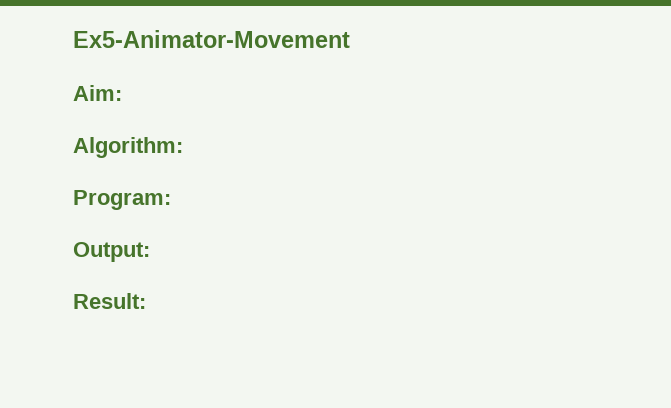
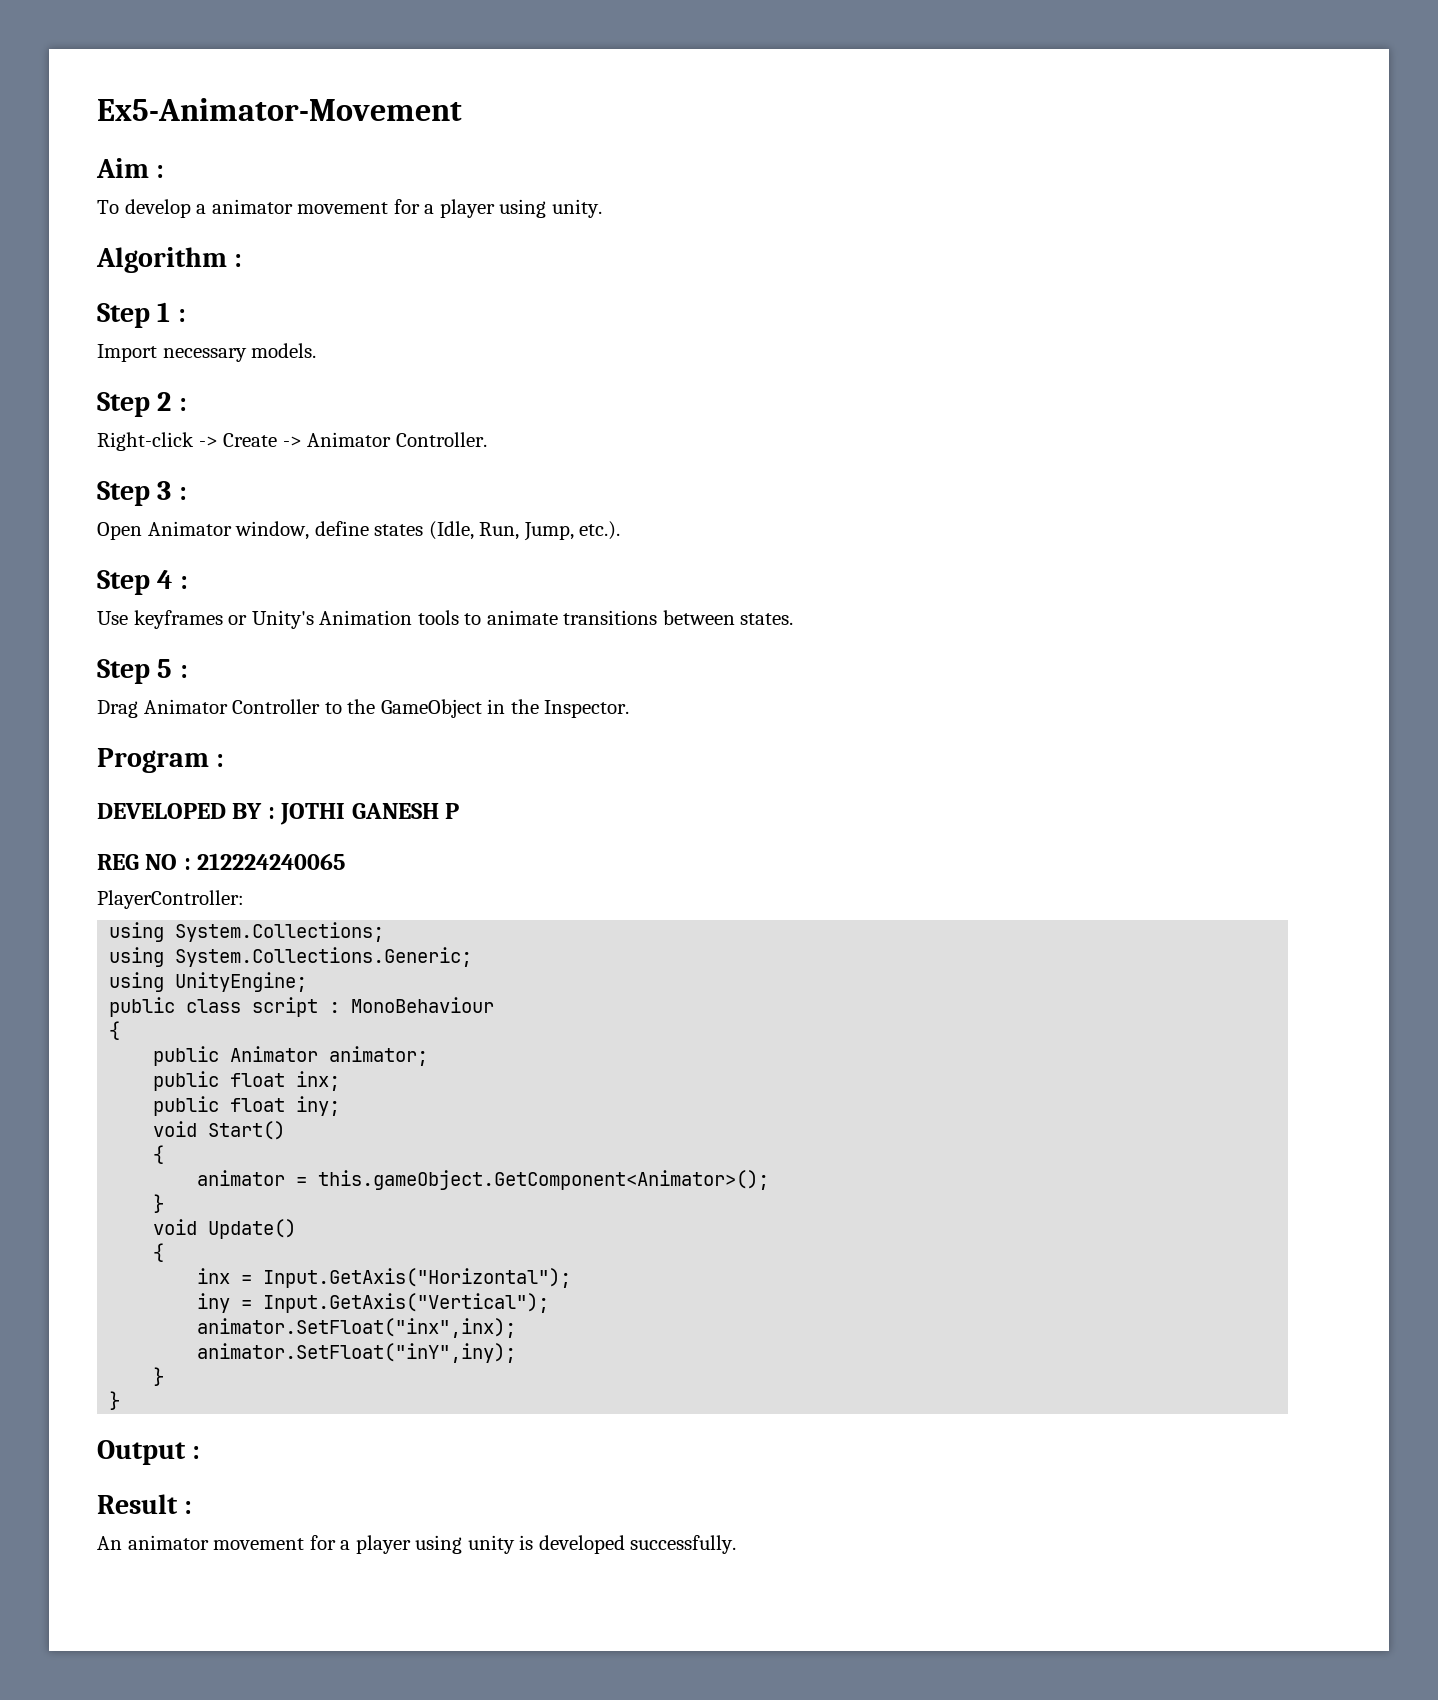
- Aim:
- Algorithm:
- Program:
- Output:
- Result:
+ Aim :
+ To develop a animator movement for a player using unity.
+ Algorithm :
+ Step 1 :
+ Import necessary models.
+ Step 2 :
+ Right-click -> Create -> Animator Controller.
+ Step 3 :
+ Open Animator window, define states (Idle, Run, Jump, etc.).
+ Step 4 :
+ Use keyframes or Unity's Animation tools to animate transitions between states.
+ Step 5 :
+ Drag Animator Controller to the GameObject in the Inspector.
+ Program :
+ DEVELOPED BY : JOTHI GANESH P
+ REG NO : 212224240065
+ PlayerController:
+ using System.Collections;
+ using System.Collections.Generic;
+ using UnityEngine;
+ public class script : MonoBehaviour
+ {
+ public Animator animator;
+ public float inx;
+ public float iny;
+ void Start()
+ {
+ animator = this.gameObject.GetComponent<Animator>();
+ }
+ void Update()
+ {
+ inx = Input.GetAxis("Horizontal");
+ iny = Input.GetAxis("Vertical");
+ animator.SetFloat("inx",inx);
+ animator.SetFloat("inY",iny);
+ }
+ }
+ Output :
+ Result :
+ An animator movement for a player using unity is developed successfully.

